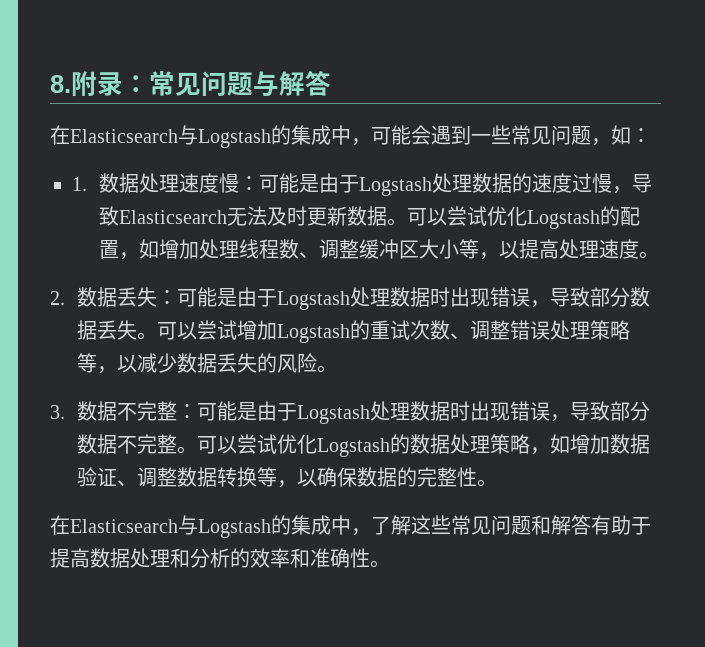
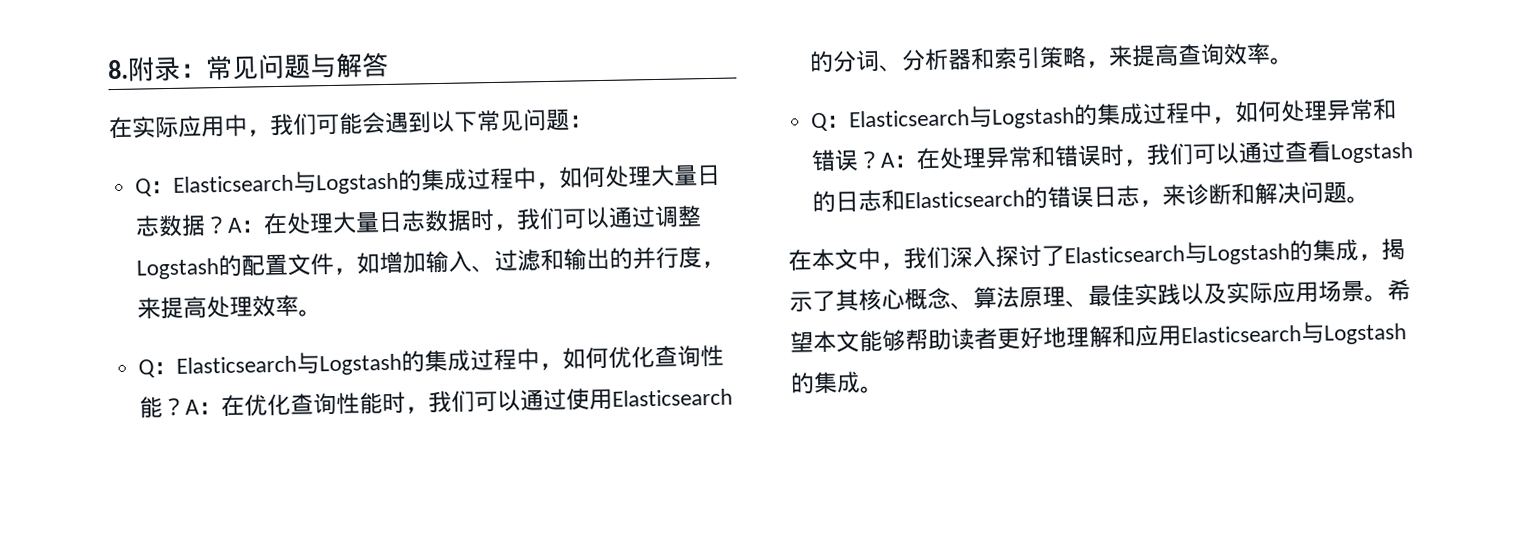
- 在Elasticsearch与Logstash的集成中，可能会遇到一些常见问题，如：
- 1.数据处理速度慢：可能是由于Logstash处理数据的速度过慢，导致Elasticsearch无法及时更新数据。可以尝试优化Logstash的配置，如增加处理线程数、调整缓冲区大小等，以提高处理速度。
- 2.数据丢失：可能是由于Logstash处理数据时出现错误，导致部分数据丢失。可以尝试增加Logstash的重试次数、调整错误处理策略等，以减少数据丢失的风险。
- 3.数据不完整：可能是由于Logstash处理数据时出现错误，导致部分数据不完整。可以尝试优化Logstash的数据处理策略，如增加数据验证、调整数据转换等，以确保数据的完整性。
- 在Elasticsearch与Logstash的集成中，了解这些常见问题和解答有助于提高数据处理和分析的效率和准确性。
+ 在实际应用中，我们可能会遇到以下常见问题：
+ Q：Elasticsearch与Logstash的集成过程中，如何处理大量日志数据？A：在处理大量日志数据时，我们可以通过调整Logstash的配置文件，如增加输入、过滤和输出的并行度，来提高处理效率。
+ Q：Elasticsearch与Logstash的集成过程中，如何优化查询性能？A：在优化查询性能时，我们可以通过使用Elasticsearch的分词、分析器和索引策略，来提高查询效率。
+ Q：Elasticsearch与Logstash的集成过程中，如何处理异常和错误？A：在处理异常和错误时，我们可以通过查看Logstash的日志和Elasticsearch的错误日志，来诊断和解决问题。
+ 在本文中，我们深入探讨了Elasticsearch与Logstash的集成，揭示了其核心概念、算法原理、最佳实践以及实际应用场景。希望本文能够帮助读者更好地理解和应用Elasticsearch与Logstash的集成。

